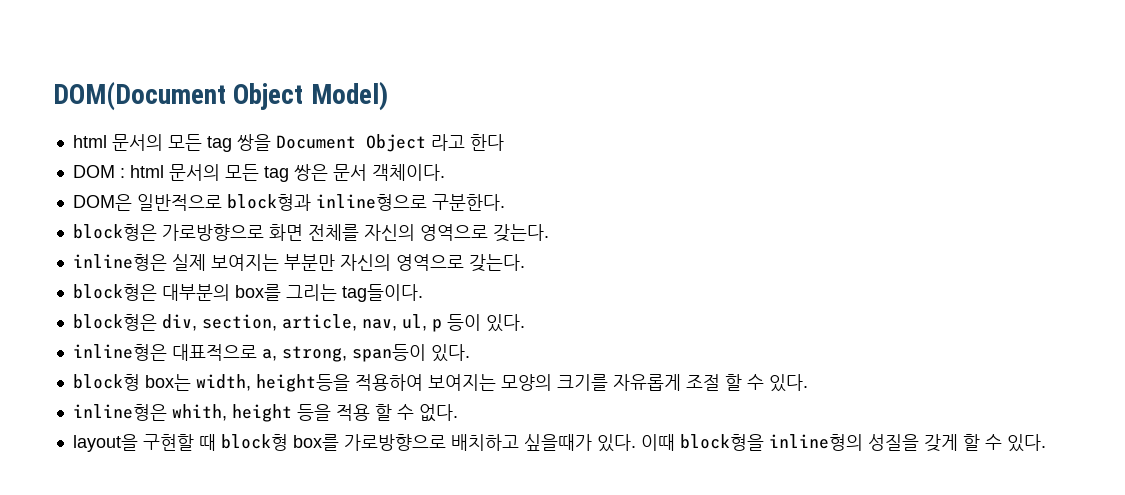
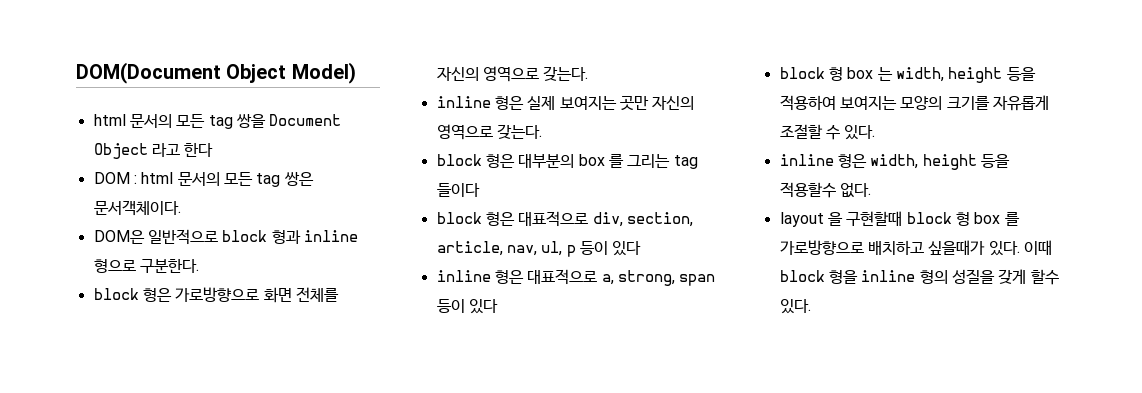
- DOM : html 문서의 모든 tag 쌍은 문서 객체이다.
+ DOM : html 문서의 모든 tag 쌍은 문서객체이다.
- DOM은 일반적으로 block형과 inline형으로 구분한다.
+ DOM은 일반적으로 block 형과 inline 형으로 구분한다.
- block형은 가로방향으로 화면 전체를 자신의 영역으로 갖는다.
+ block 형은 가로방향으로 화면 전체를 자신의 영역으로 갖는다.
- inline형은 실제 보여지는 부분만 자신의 영역으로 갖는다.
- block형은 대부분의 box를 그리는 tag들이다.
- block형은 div, section, article, nav, ul, p 등이 있다.
- inline형은 대표적으로 a, strong, span등이 있다.
- block형 box는 width, height등을 적용하여 보여지는 모양의 크기를 자유롭게 조절 할 수 있다.
+ inline 형은 실제 보여지는 곳만 자신의 영역으로 갖는다.
+ block 형은 대부분의 box 를 그리는 tag 들이다
+ block 형은 대표적으로 div, section, article, nav, ul, p 등이 있다
+ inline 형은 대표적으로 a, strong, span 등이 있다
+ block 형 box 는 width, height 등을 적용하여 보여지는 모양의 크기를 자유롭게 조절할 수 있다.
- inline형은 whith, height 등을 적용 할 수 없다.
- layout을 구현할 때 block형 box를 가로방향으로 배치하고 싶을때가 있다.
+ inline 형은 width, height 등을 적용할수 없다.
+ layout 을 구현할때 block 형 box 를 가로방향으로 배치하고 싶을때가 있다.
- 이때 block형을 inline형의 성질을 갖게 할 수 있다.
+ 이때 block 형을 inline 형의 성질을 갖게 할수 있다.

